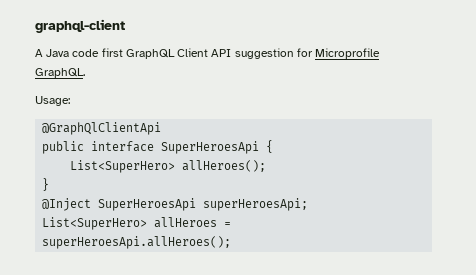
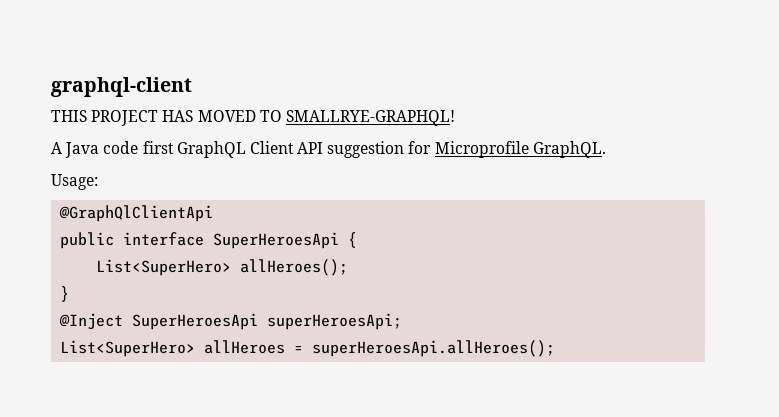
+ THIS PROJECT HAS MOVED TO SMALLRYE-GRAPHQL!

